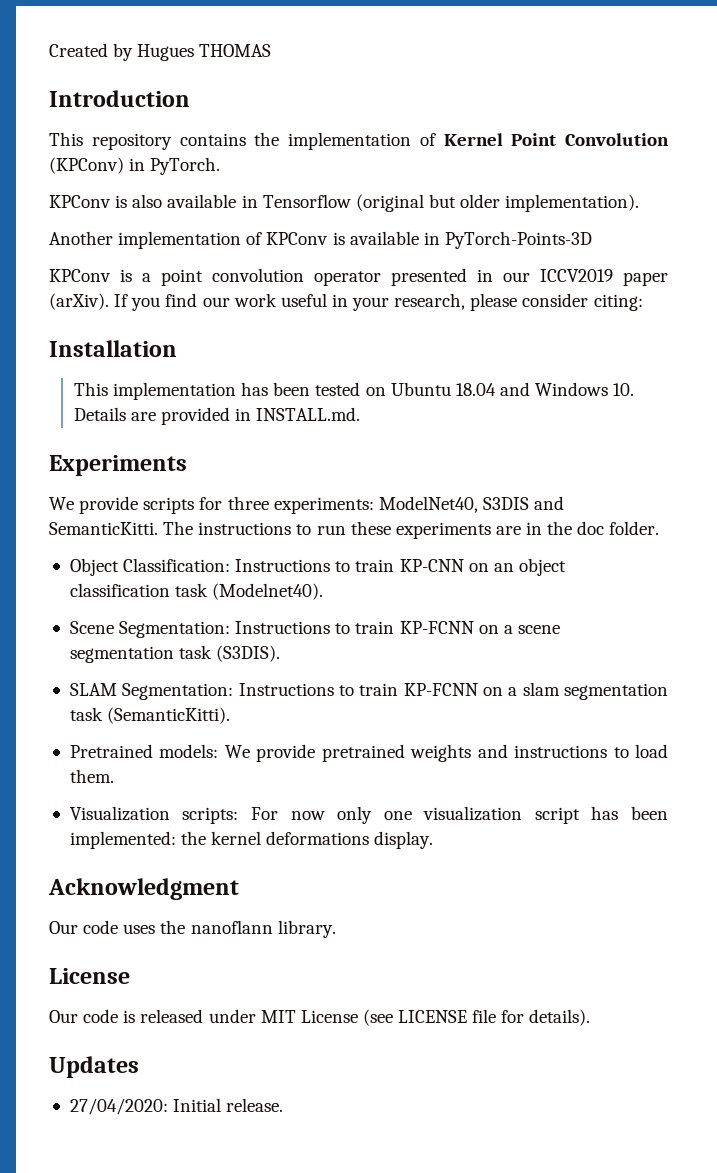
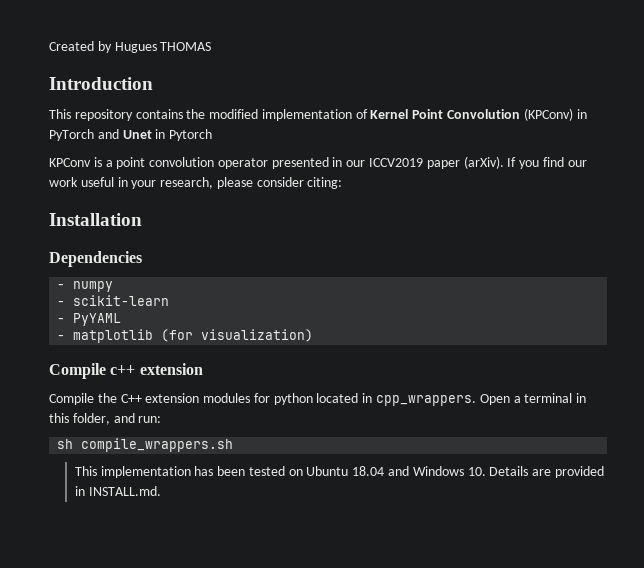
- This repository contains the implementation of Kernel Point Convolution (KPConv) in PyTorch.
- KPConv is also available in Tensorflow (original but older implementation).
- Another implementation of KPConv is available in PyTorch-Points-3D
+ This repository contains the modified implementation of Kernel Point Convolution (KPConv) in PyTorch and Unet in Pytorch
+ Dependencies
+ - numpy
+ - scikit-learn
+ - PyYAML
+ - matplotlib (for visualization)
+ Compile c++ extension
+ Compile the C++ extension modules for python located in cpp_wrappers. Open a terminal in this folder, and run:
+ sh compile_wrappers.sh
- Experiments
- We provide scripts for three experiments: ModelNet40, S3DIS and SemanticKitti. The instructions to run these experiments are in the doc folder.
- Object Classification: Instructions to train KP-CNN on an object classification task (Modelnet40).
- Scene Segmentation: Instructions to train KP-FCNN on a scene segmentation task (S3DIS).
- SLAM Segmentation: Instructions to train KP-FCNN on a slam segmentation task (SemanticKitti).
- Pretrained models: We provide pretrained weights and instructions to load them.
- Visualization scripts: For now only one visualization script has been implemented: the kernel deformations display.
- Acknowledgment
- Our code uses the nanoflann library.
- License
- Our code is released under MIT License (see LICENSE file for details).
- Updates
- 27/04/2020: Initial release.

